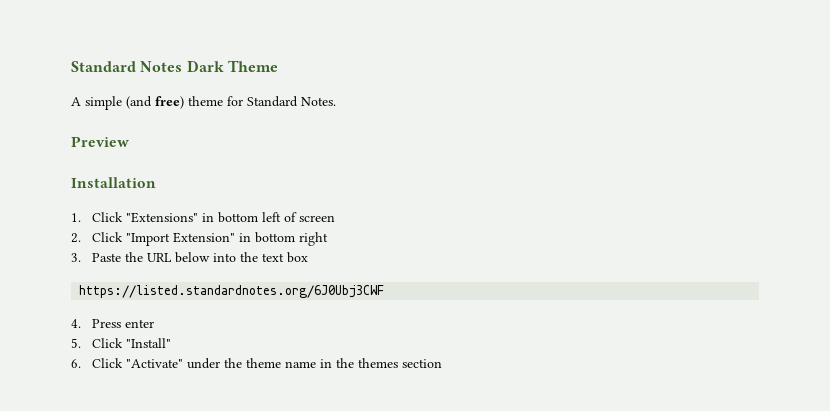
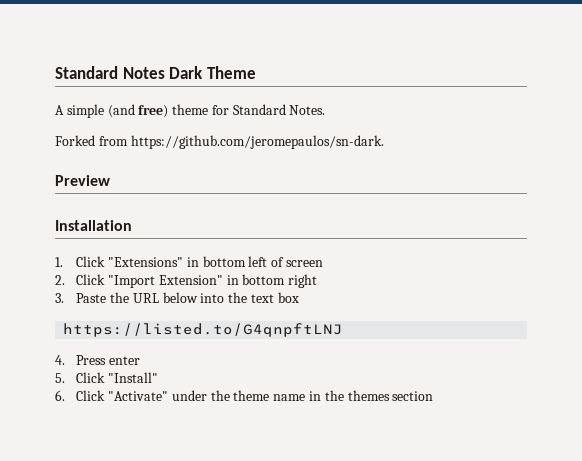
+ Forked from https://github.com/jeromepaulos/sn-dark.
- https://listed.standardnotes.org/6J0Ubj3CWF
+ https://listed.to/G4qnpftLNJ

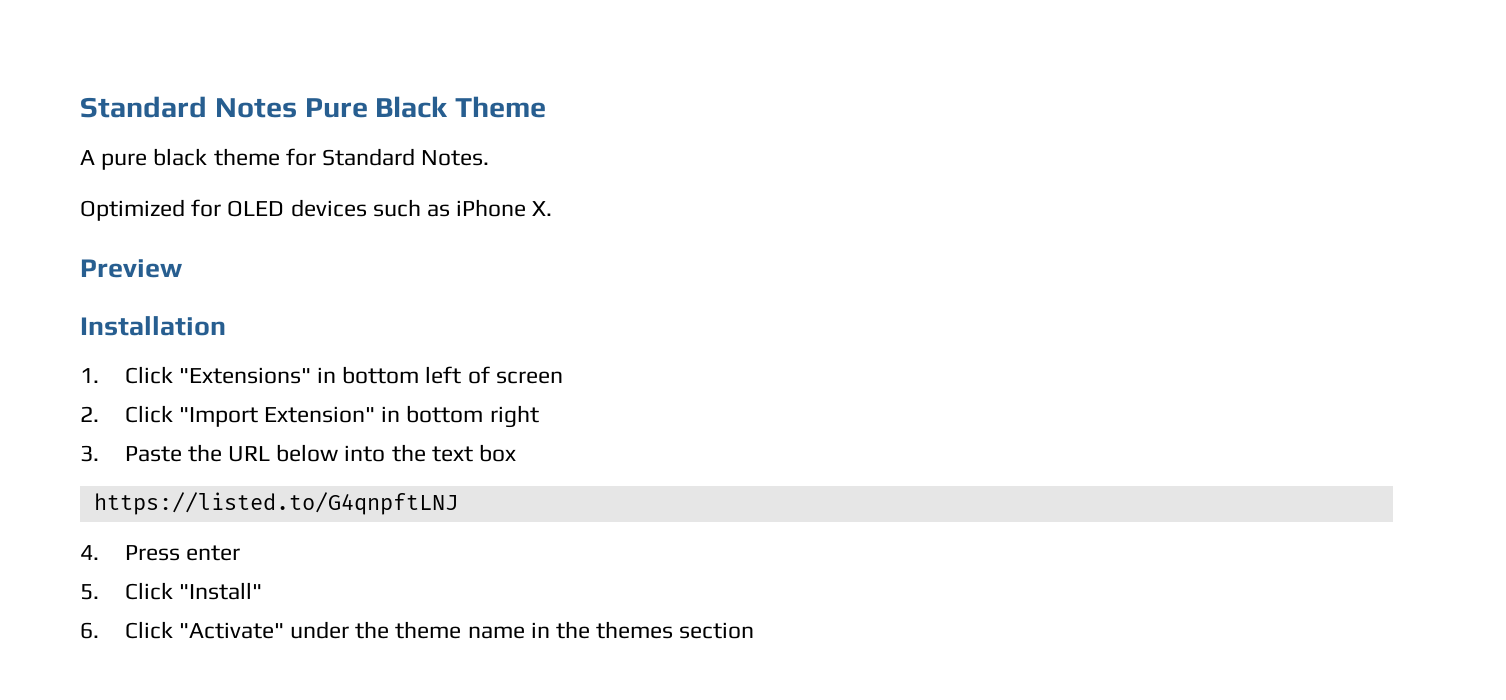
- Standard Notes Dark Theme
+ Standard Notes Pure Black Theme
- A simple (and free) theme for Standard Notes.
+ A pure black theme for Standard Notes.
- Forked from https://github.com/jeromepaulos/sn-dark.
+ Optimized for OLED devices such as iPhone X.

